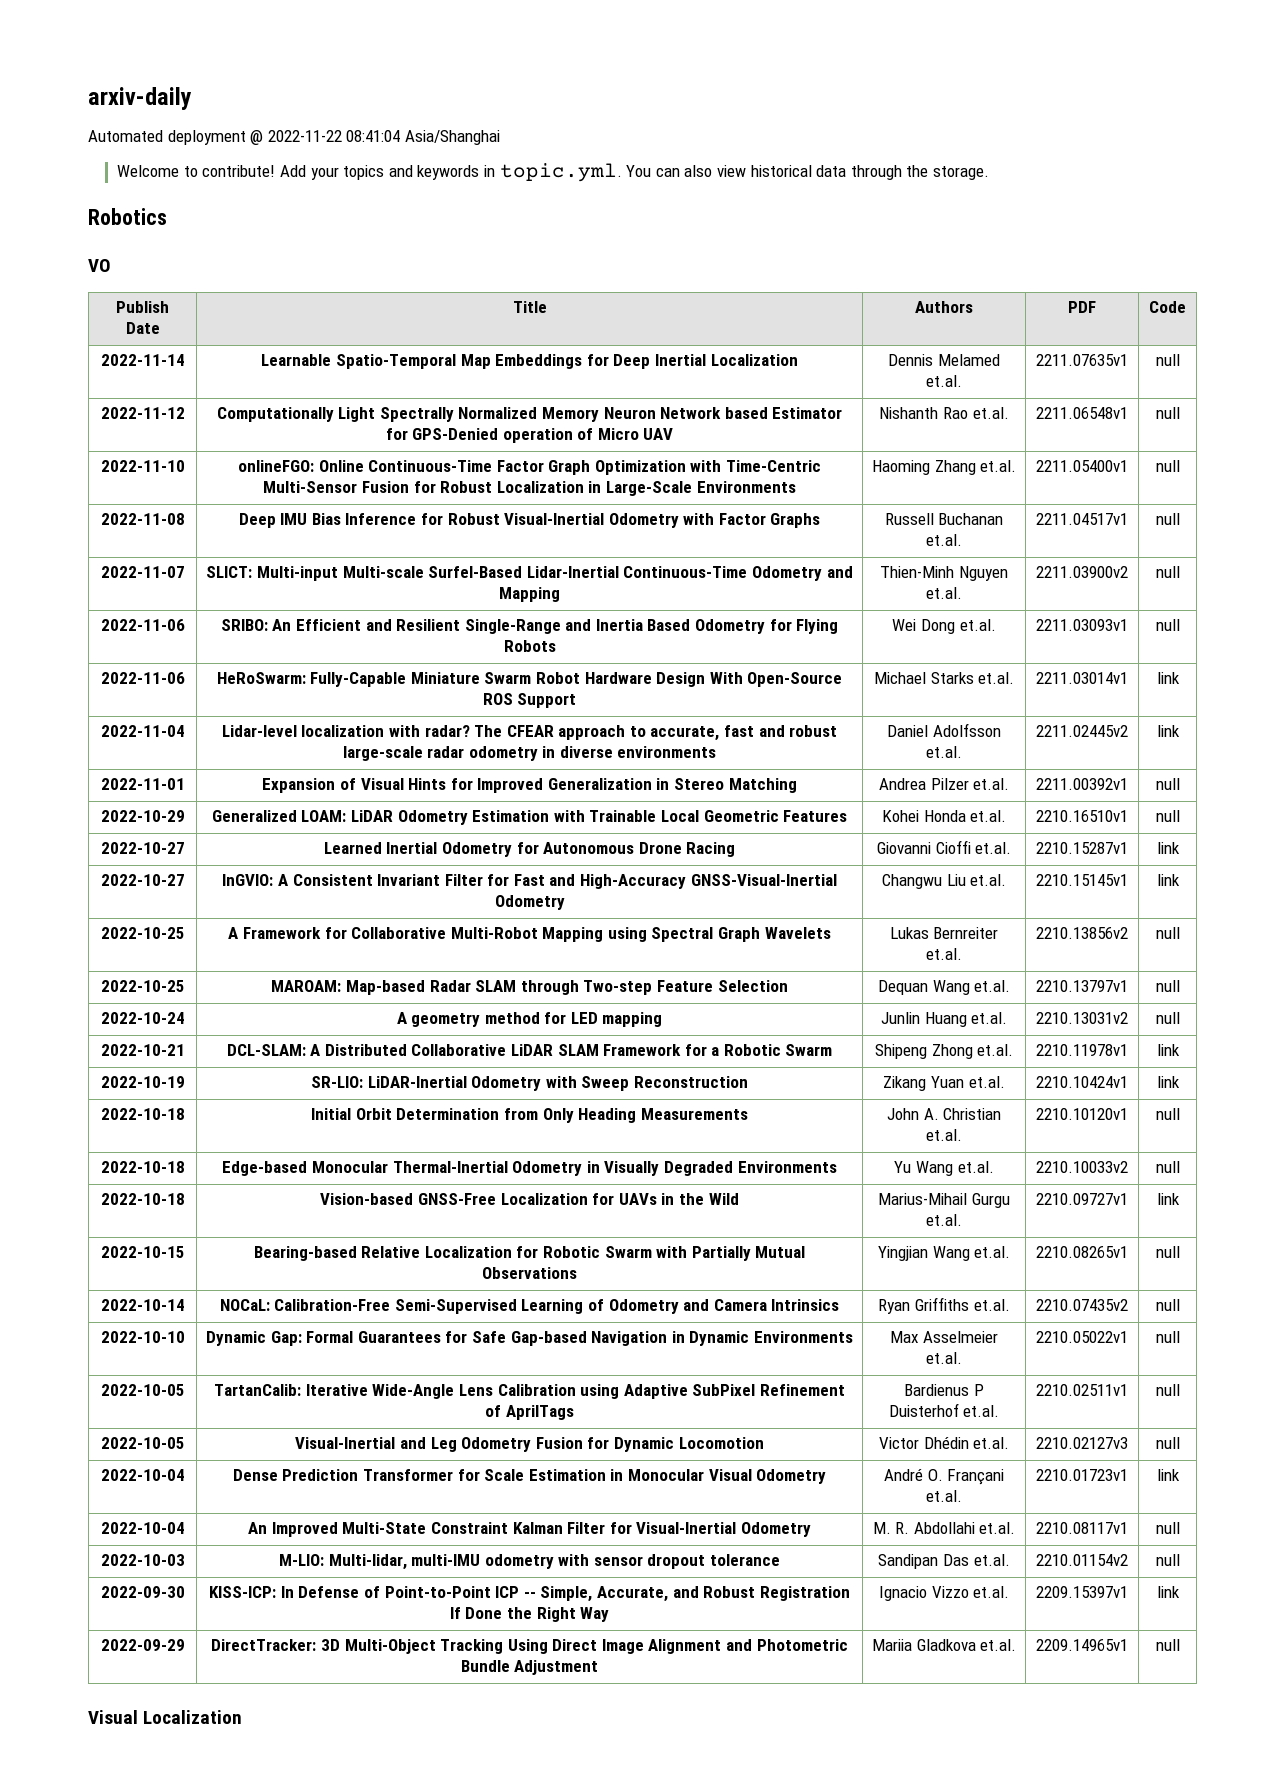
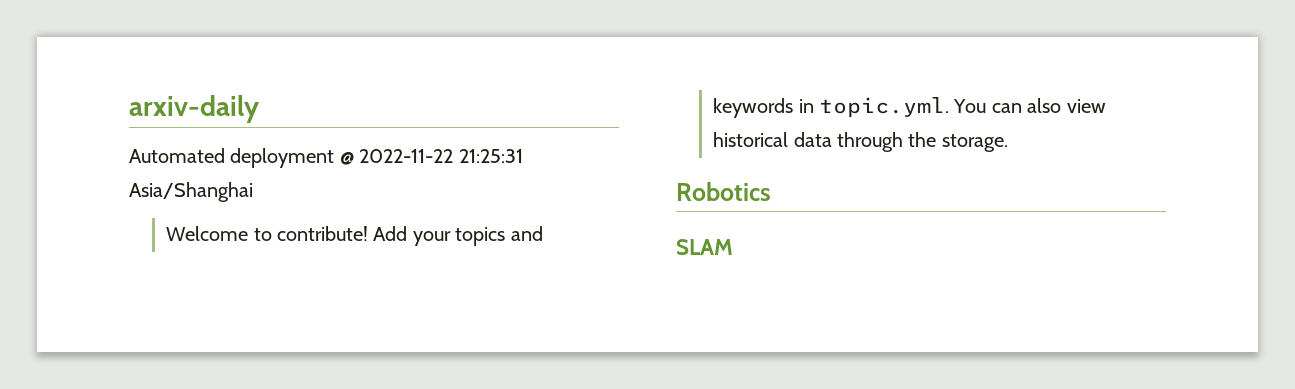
- Automated deployment @ 2022-11-22 08:41:04 Asia/Shanghai
+ Automated deployment @ 2022-11-22 21:25:31 Asia/Shanghai
- VO
- Publish Date | Title | Authors | PDF | Code
- 2022-11-14 | Learnable Spatio-Temporal Map Embeddings for Deep Inertial Localization | Dennis Melamed et.al. | 2211.07635v1 | null
- 2022-11-12 | Computationally Light Spectrally Normalized Memory Neuron Network based Estimator for GPS-Denied operation of Micro UAV | Nishanth Rao et.al. | 2211.06548v1 | null
- 2022-11-10 | onlineFGO: Online Continuous-Time Factor Graph Optimization with Time-Centric Multi-Sensor Fusion for Robust Localization in Large-Scale Environments | Haoming Zhang et.al. | 2211.05400v1 | null
- 2022-11-08 | Deep IMU Bias Inference for Robust Visual-Inertial Odometry with Factor Graphs | Russell Buchanan et.al. | 2211.04517v1 | null
- 2022-11-07 | SLICT: Multi-input Multi-scale Surfel-Based Lidar-Inertial Continuous-Time Odometry and Mapping | Thien-Minh Nguyen et.al. | 2211.03900v2 | null
- 2022-11-06 | SRIBO: An Efficient and Resilient Single-Range and Inertia Based Odometry for Flying Robots | Wei Dong et.al. | 2211.03093v1 | null
- 2022-11-06 | HeRoSwarm: Fully-Capable Miniature Swarm Robot Hardware Design With Open-Source ROS Support | Michael Starks et.al. | 2211.03014v1 | link
- 2022-11-04 | Lidar-level localization with radar? The CFEAR approach to accurate, fast and robust large-scale radar odometry in diverse environments | Daniel Adolfsson et.al. | 2211.02445v2 | link
- 2022-11-01 | Expansion of Visual Hints for Improved Generalization in Stereo Matching | Andrea Pilzer et.al. | 2211.00392v1 | null
- 2022-10-29 | Generalized LOAM: LiDAR Odometry Estimation with Trainable Local Geometric Features | Kohei Honda et.al. | 2210.16510v1 | null
- 2022-10-27 | Learned Inertial Odometry for Autonomous Drone Racing | Giovanni Cioffi et.al. | 2210.15287v1 | link
- 2022-10-27 | InGVIO: A Consistent Invariant Filter for Fast and High-Accuracy GNSS-Visual-Inertial Odometry | Changwu Liu et.al. | 2210.15145v1 | link
- 2022-10-25 | A Framework for Collaborative Multi-Robot Mapping using Spectral Graph Wavelets | Lukas Bernreiter et.al. | 2210.13856v2 | null
- 2022-10-25 | MAROAM: Map-based Radar SLAM through Two-step Feature Selection | Dequan Wang et.al. | 2210.13797v1 | null
- 2022-10-24 | A geometry method for LED mapping | Junlin Huang et.al. | 2210.13031v2 | null
- 2022-10-21 | DCL-SLAM: A Distributed Collaborative LiDAR SLAM Framework for a Robotic Swarm | Shipeng Zhong et.al. | 2210.11978v1 | link
- 2022-10-19 | SR-LIO: LiDAR-Inertial Odometry with Sweep Reconstruction | Zikang Yuan et.al. | 2210.10424v1 | link
- 2022-10-18 | Initial Orbit Determination from Only Heading Measurements | John A. Christian et.al. | 2210.10120v1 | null
- 2022-10-18 | Edge-based Monocular Thermal-Inertial Odometry in Visually Degraded Environments | Yu Wang et.al. | 2210.10033v2 | null
- 2022-10-18 | Vision-based GNSS-Free Localization for UAVs in the Wild | Marius-Mihail Gurgu et.al. | 2210.09727v1 | link
- 2022-10-15 | Bearing-based Relative Localization for Robotic Swarm with Partially Mutual Observations | Yingjian Wang et.al. | 2210.08265v1 | null
- 2022-10-14 | NOCaL: Calibration-Free Semi-Supervised Learning of Odometry and Camera Intrinsics | Ryan Griffiths et.al. | 2210.07435v2 | null
- 2022-10-10 | Dynamic Gap: Formal Guarantees for Safe Gap-based Navigation in Dynamic Environments | Max Asselmeier et.al. | 2210.05022v1 | null
- 2022-10-05 | TartanCalib: Iterative Wide-Angle Lens Calibration using Adaptive SubPixel Refinement of AprilTags | Bardienus P Duisterhof et.al. | 2210.02511v1 | null
- 2022-10-05 | Visual-Inertial and Leg Odometry Fusion for Dynamic Locomotion | Victor Dhédin et.al. | 2210.02127v3 | null
- 2022-10-04 | Dense Prediction Transformer for Scale Estimation in Monocular Visual Odometry | André O. Françani et.al. | 2210.01723v1 | link
- 2022-10-04 | An Improved Multi-State Constraint Kalman Filter for Visual-Inertial Odometry | M. R. Abdollahi et.al. | 2210.08117v1 | null
- 2022-10-03 | M-LIO: Multi-lidar, multi-IMU odometry with sensor dropout tolerance | Sandipan Das et.al. | 2210.01154v2 | null
- 2022-09-30 | KISS-ICP: In Defense of Point-to-Point ICP -- Simple, Accurate, and Robust Registration If Done the Right Way | Ignacio Vizzo et.al. | 2209.15397v1 | link
- 2022-09-29 | DirectTracker: 3D Multi-Object Tracking Using Direct Image Alignment and Photometric Bundle Adjustment | Mariia Gladkova et.al. | 2209.14965v1 | null
- Visual Localization
+ SLAM

